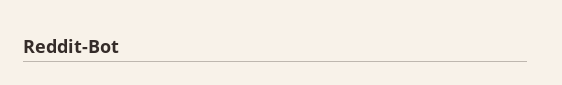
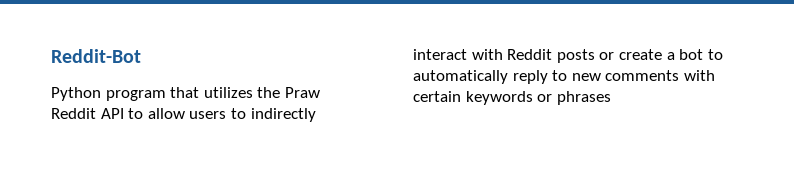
+ Python program that utilizes the Praw Reddit API to allow users to indirectly interact with Reddit posts or create a bot to automatically reply to new comments with certain keywords or phrases

